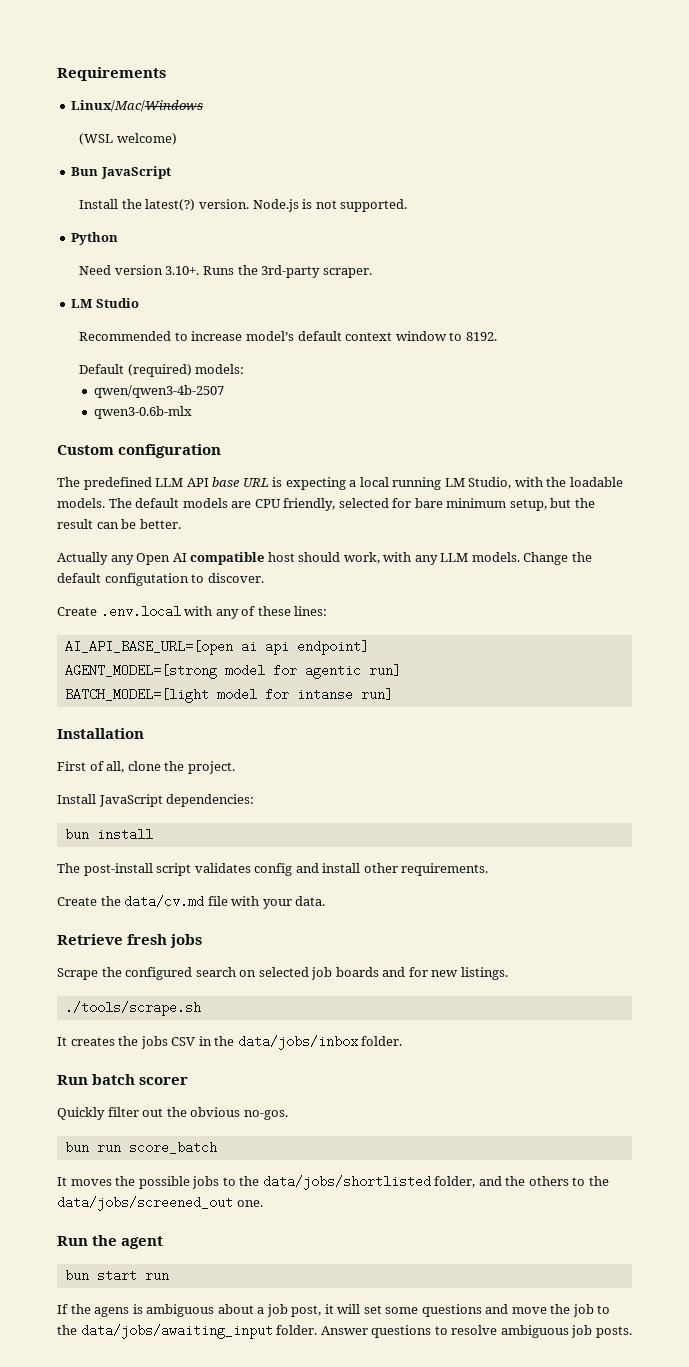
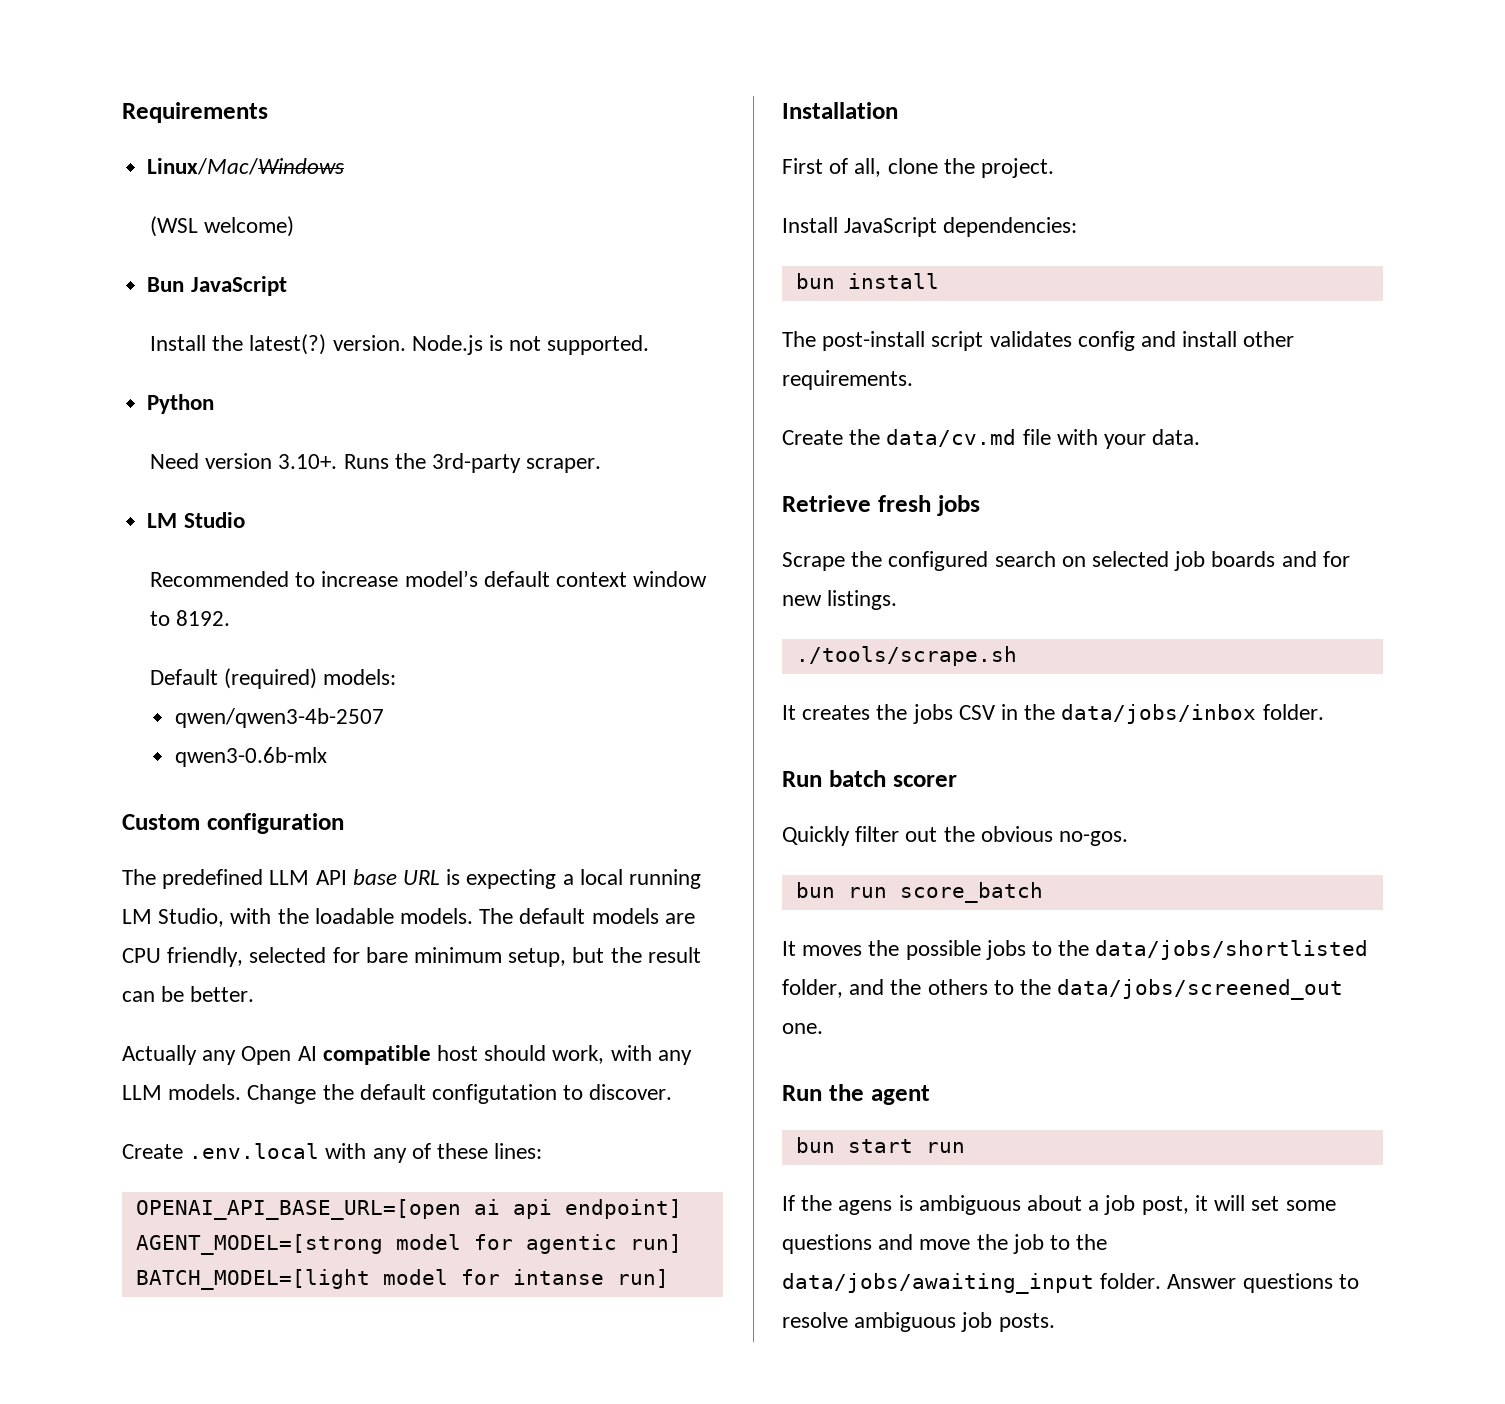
- AI_API_BASE_URL=[open ai api endpoint]
+ OPENAI_API_BASE_URL=[open ai api endpoint]

